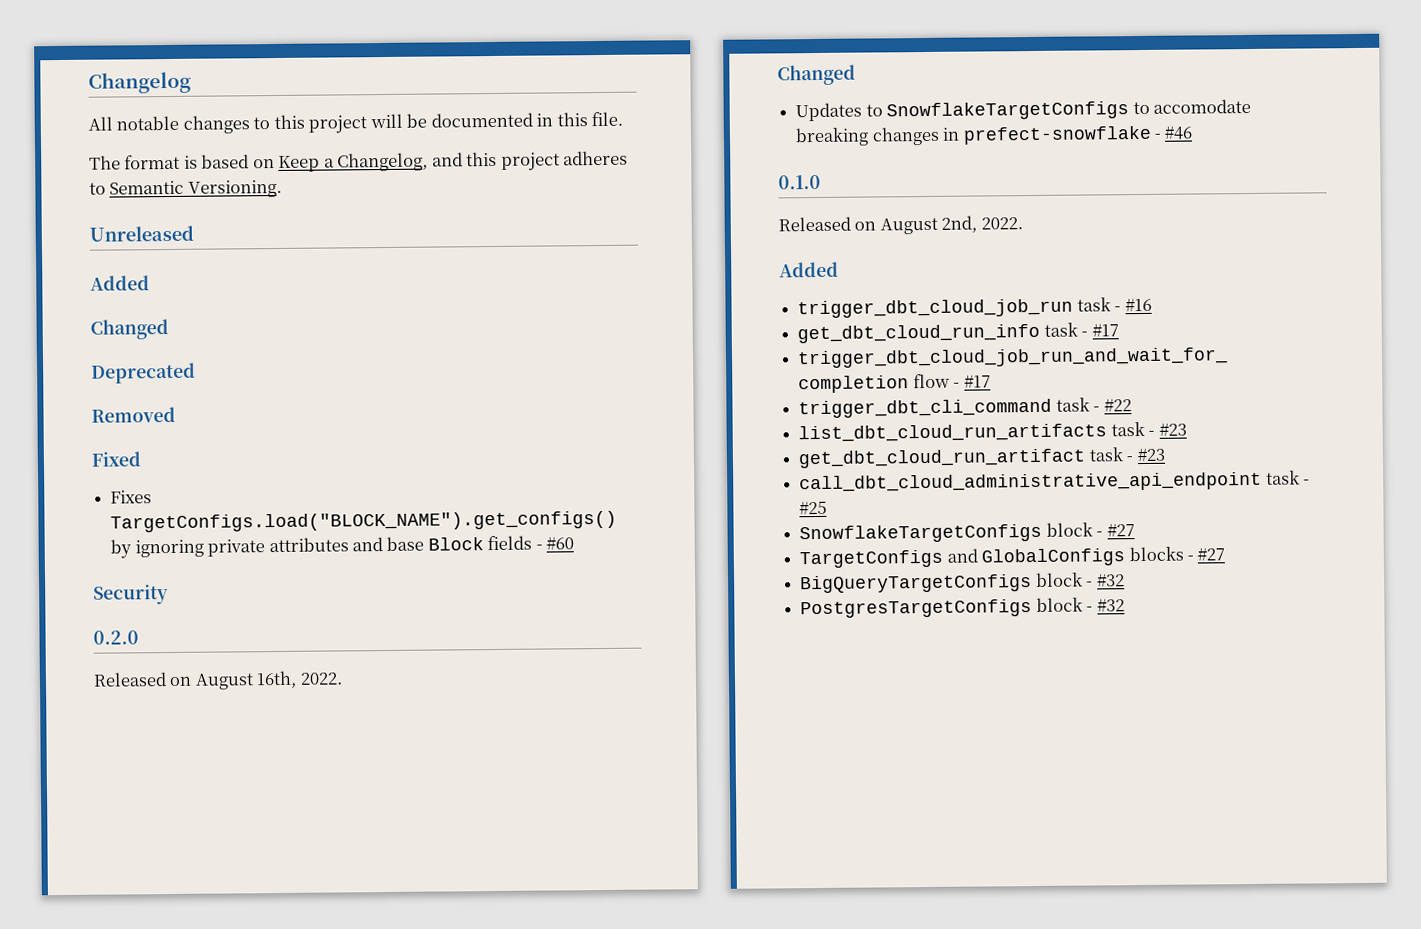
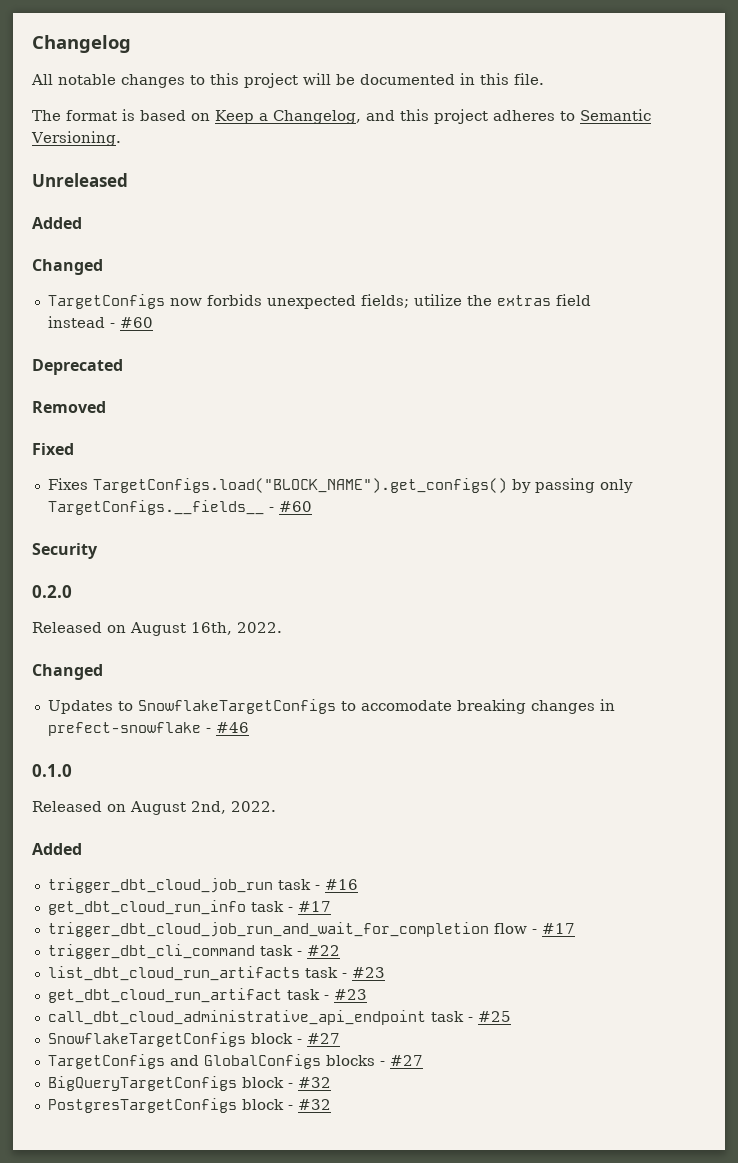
+ TargetConfigs now forbids unexpected fields; utilize the extras field instead - #60
- Fixes TargetConfigs.load("BLOCK_NAME").get_configs() by ignoring private attributes and base Block fields - #60
+ Fixes TargetConfigs.load("BLOCK_NAME").get_configs() by passing only TargetConfigs.__fields__ - #60

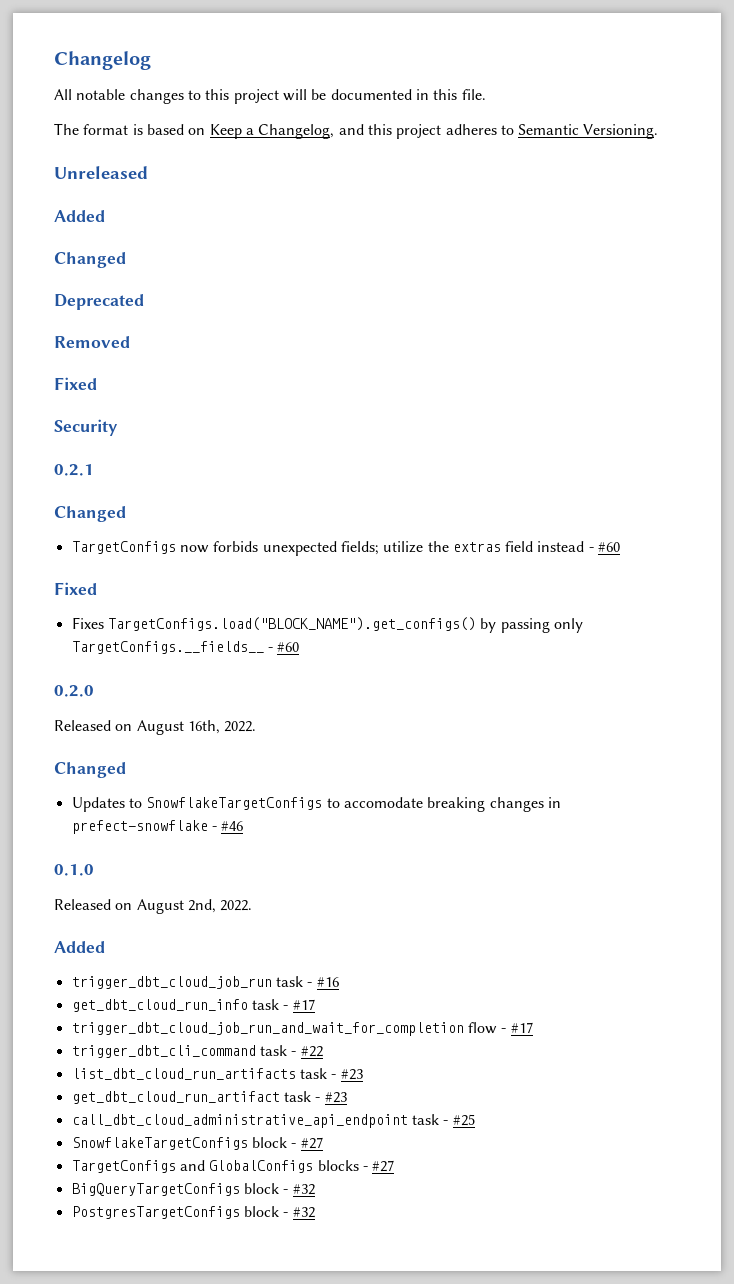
+ Deprecated
+ Removed
+ Fixed
+ Security
+ 0.2.1
+ Changed
- Deprecated
- Removed
- Security

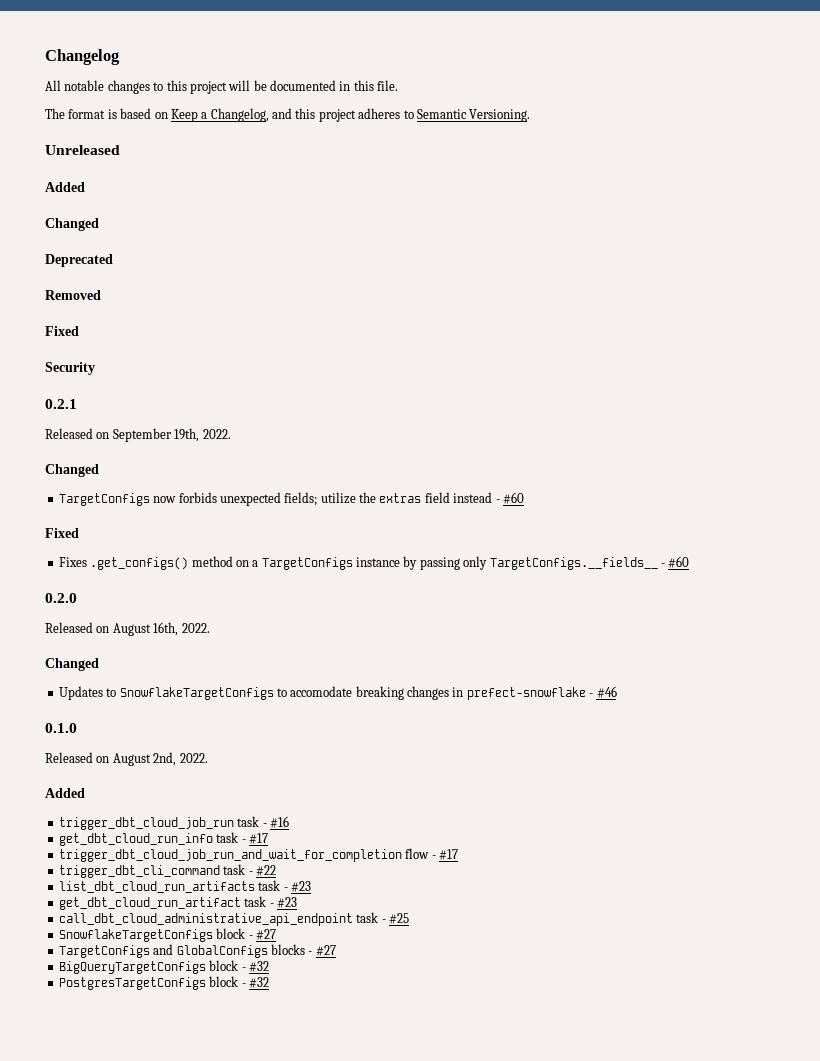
+ Released on September 19th, 2022.
- Fixes TargetConfigs.load("BLOCK_NAME").get_configs() by passing only TargetConfigs.__fields__ - #60
+ Fixes .get_configs() method on a TargetConfigs instance by passing only TargetConfigs.__fields__ - #60

